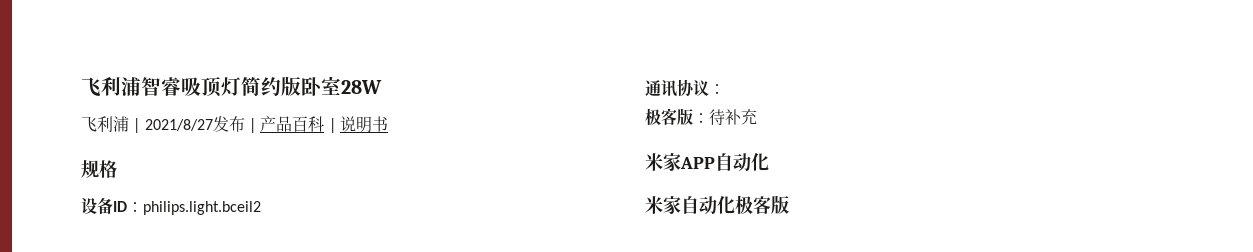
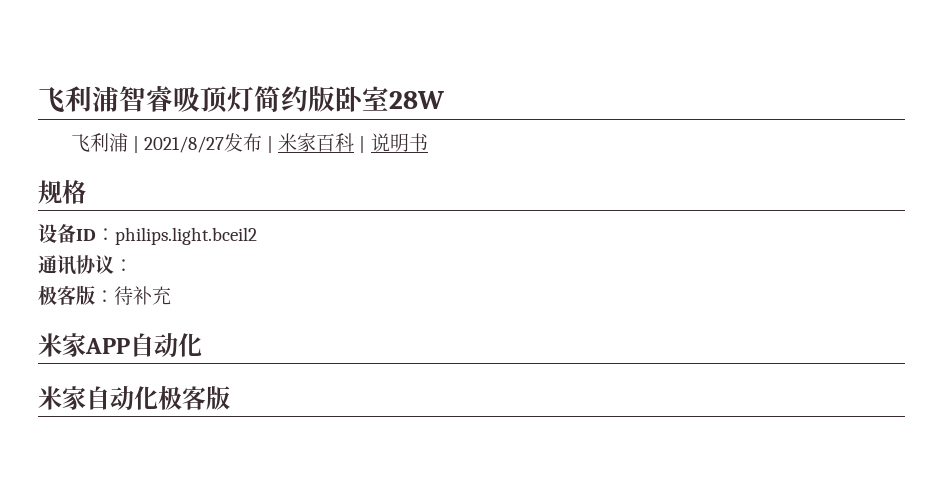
- 飞利浦 | 2021/8/27发布 | 产品百科 | 说明书
+ 飞利浦 | 2021/8/27发布 | 米家百科 | 说明书

